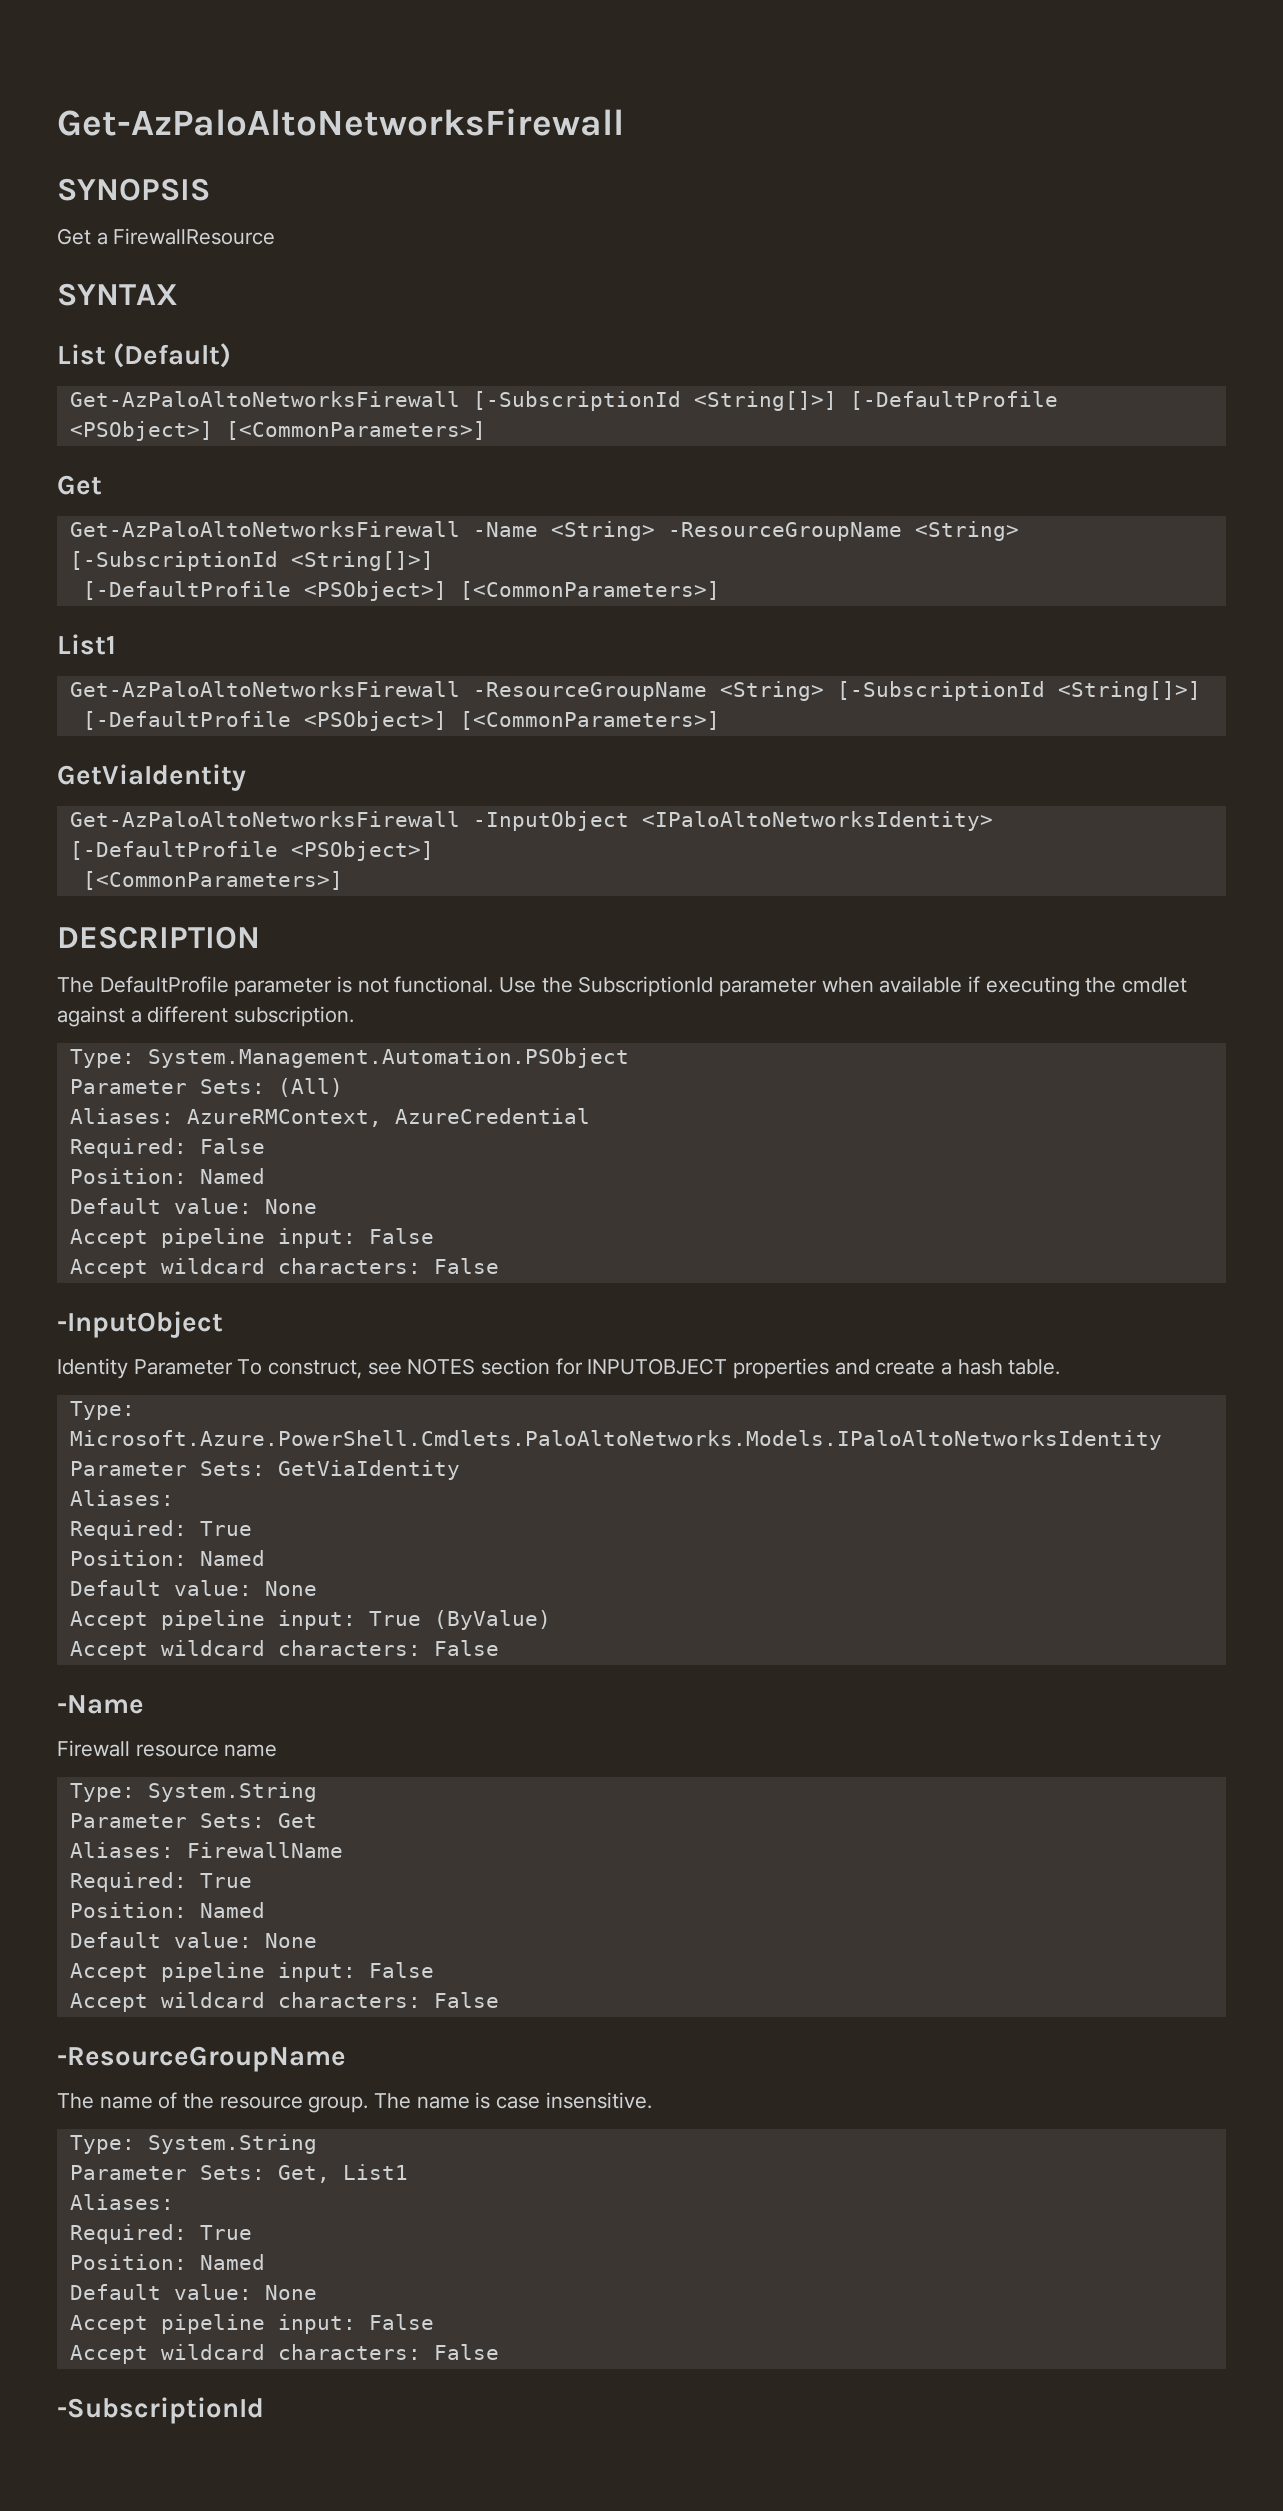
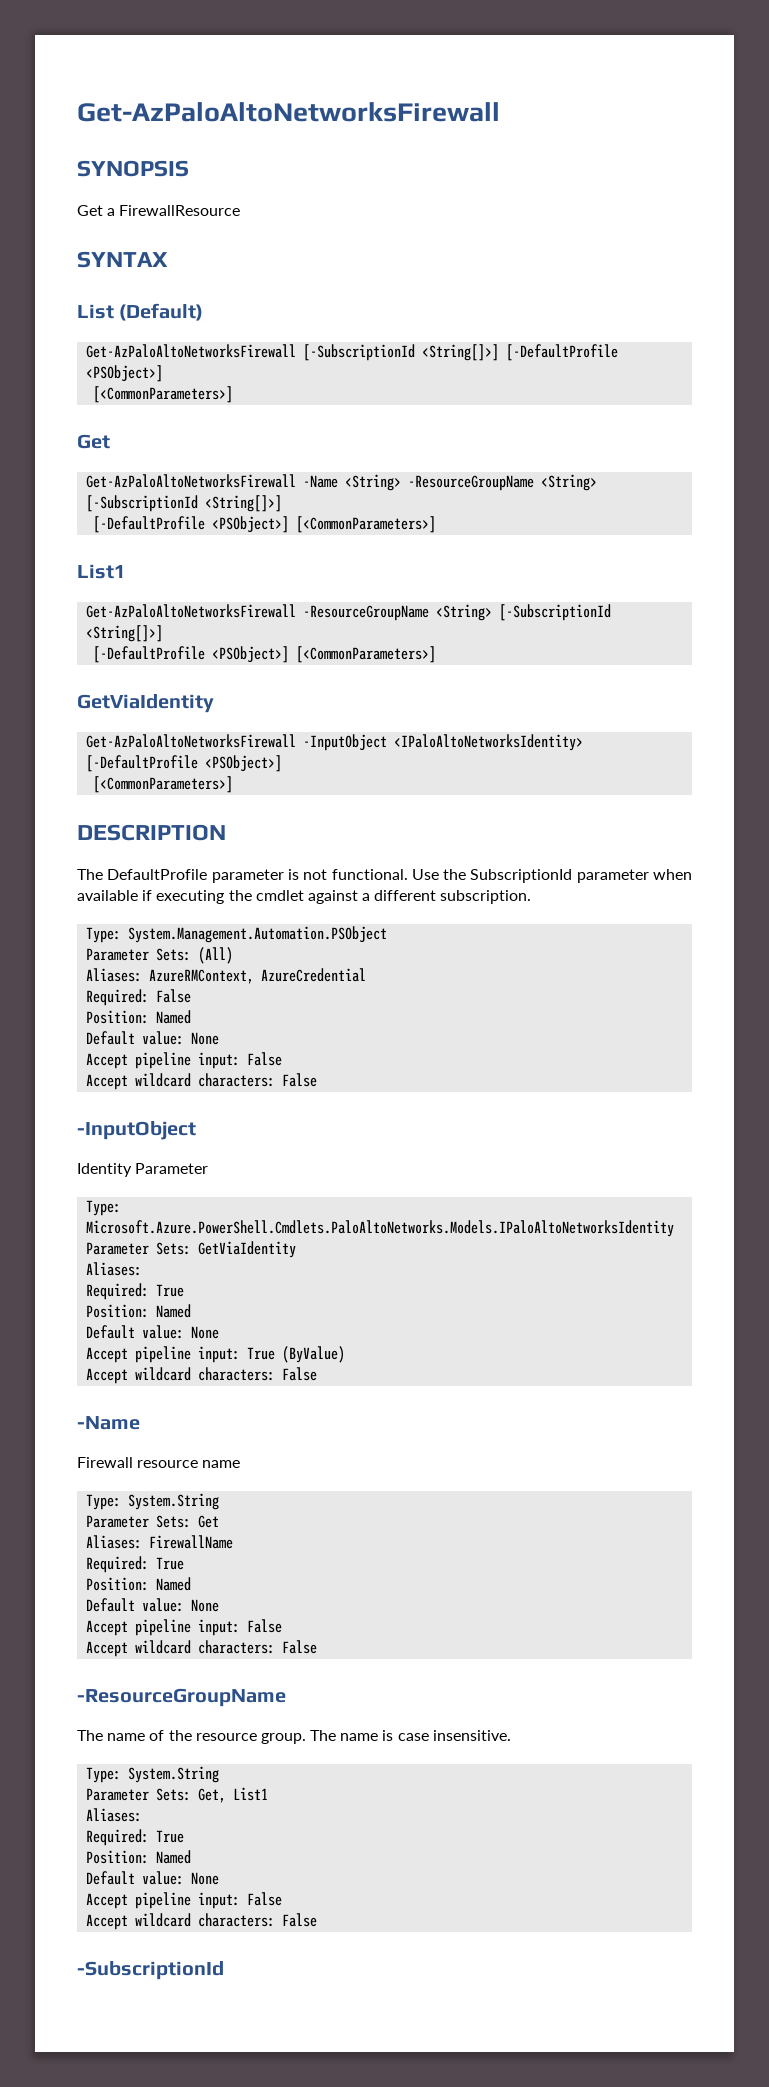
- Get-AzPaloAltoNetworksFirewall [-SubscriptionId <String[]>] [-DefaultProfile <PSObject>] [<CommonParameters>]
+ Get-AzPaloAltoNetworksFirewall [-SubscriptionId <String[]>] [-DefaultProfile <PSObject>]
+ [<CommonParameters>]
- Identity Parameter To construct, see NOTES section for INPUTOBJECT properties and create a hash table.
+ Identity Parameter

